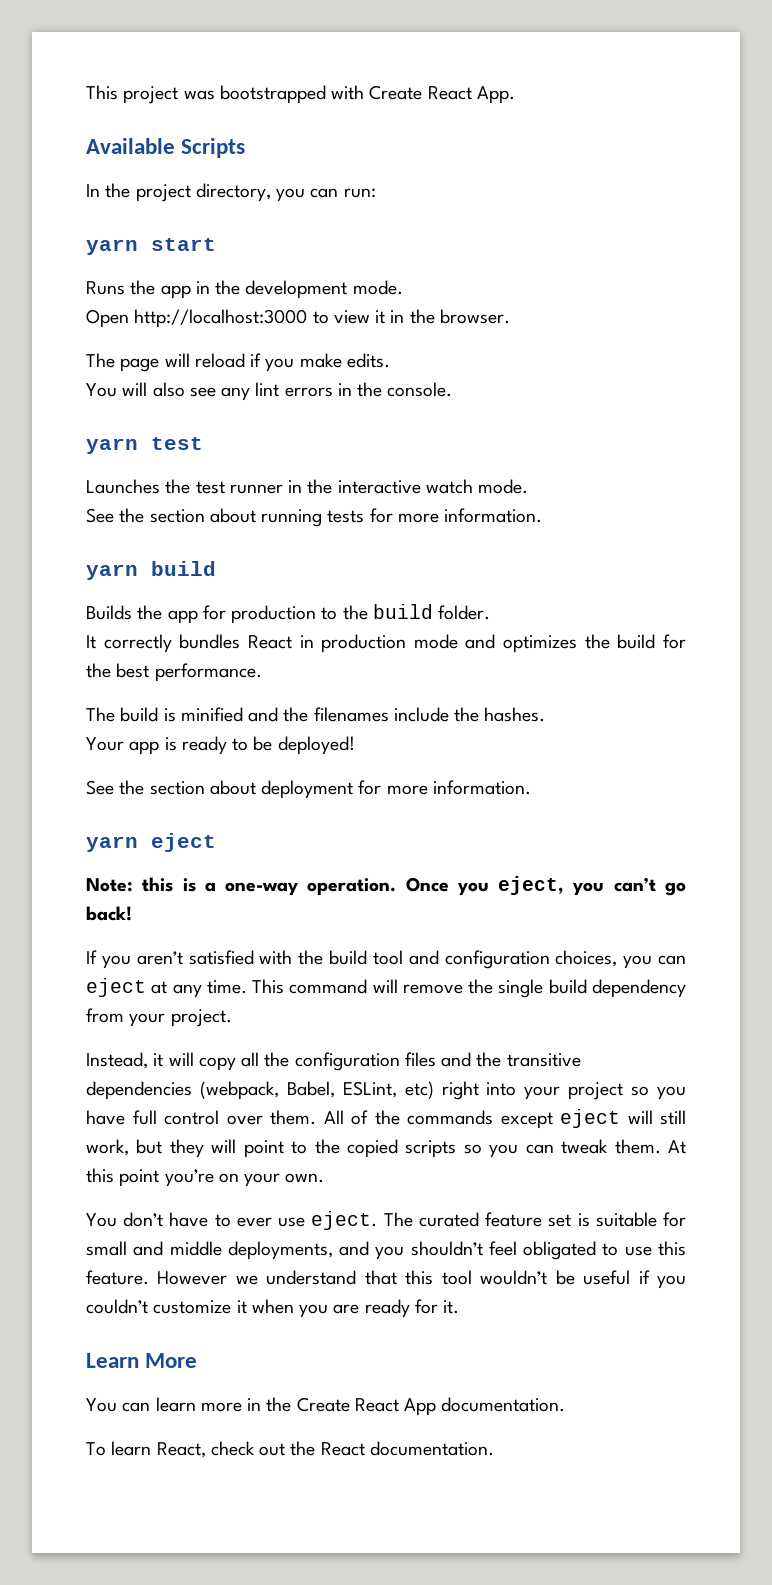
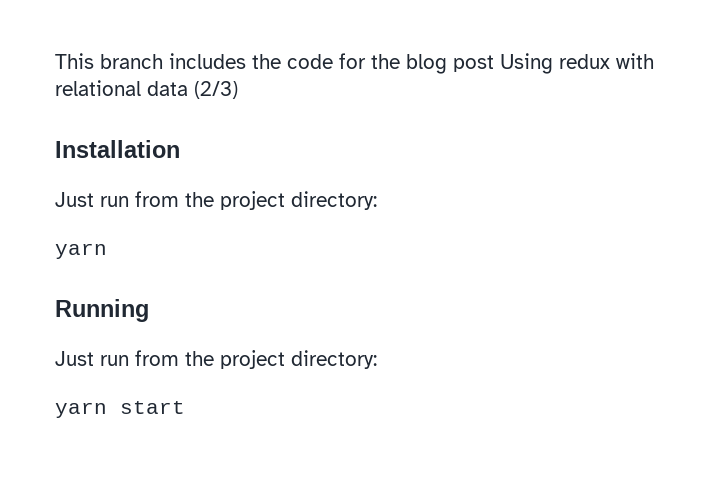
- This project was bootstrapped with Create React App.
- Available Scripts
- In the project directory, you can run:
+ This branch includes the code for the blog post Using redux with relational data (2/3)
+ Installation
+ Just run from the project directory:
+ yarn
+ Running
+ Just run from the project directory:
  yarn start
- Runs the app in the development mode.
- Open http://localhost:3000 to view it in the browser.
- The page will reload if you make edits.
- You will also see any lint errors in the console.
- yarn test
- Launches the test runner in the interactive watch mode.
- See the section about running tests for more information.
- yarn build
- Builds the app for production to the build folder.
- It correctly bundles React in production mode and optimizes the build for the best performance.
- The build is minified and the filenames include the hashes.
- Your app is ready to be deployed!
- See the section about deployment for more information.
- yarn eject
- Note: this is a one-way operation. Once you eject, you can’t go back!
- If you aren’t satisfied with the build tool and configuration choices, you can eject at any time. This command will remove the single build dependency from your project.
- Instead, it will copy all the configuration files and the transitive dependencies (webpack, Babel, ESLint, etc) right into your project so you have full control over them. All of the commands except eject will still work, but they will point to the copied scripts so you can tweak them. At this point you’re on your own.
- You don’t have to ever use eject. The curated feature set is suitable for small and middle deployments, and you shouldn’t feel obligated to use this feature. However we understand that this tool wouldn’t be useful if you couldn’t customize it when you are ready for it.
- Learn More
- You can learn more in the Create React App documentation.
- To learn React, check out the React documentation.

